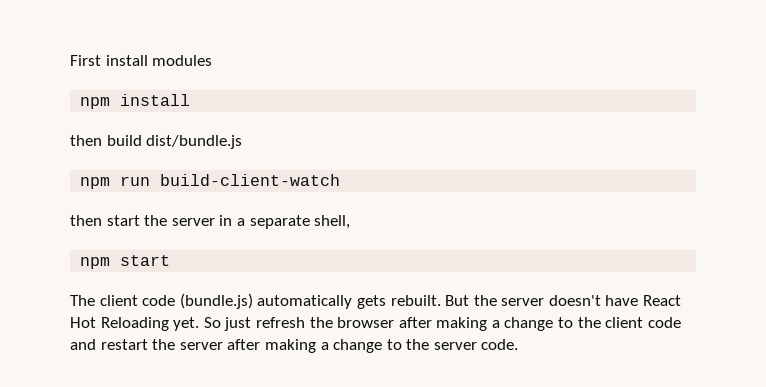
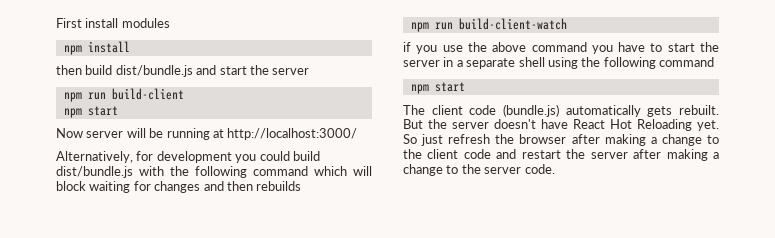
- then build dist/bundle.js
+ then build dist/bundle.js and start the server
+ npm run build-client
+ npm start
+ Now server will be running at http://localhost:3000/
+ Alternatively, for development you could build dist/bundle.js with the following command which will block waiting for changes and then rebuilds
  npm run build-client-watch
- then start the server in a separate shell,
+ if you use the above command you have to start the server in a separate shell using the following command

